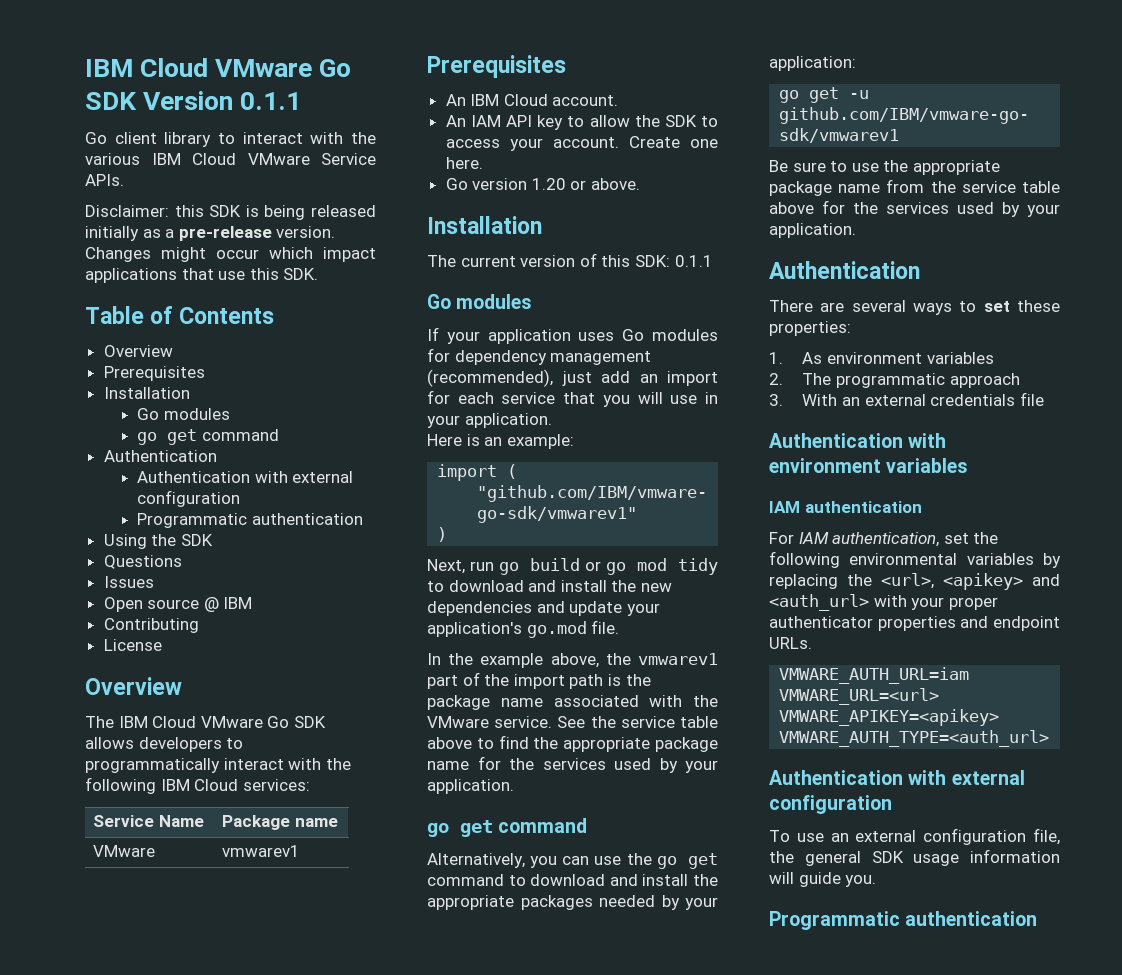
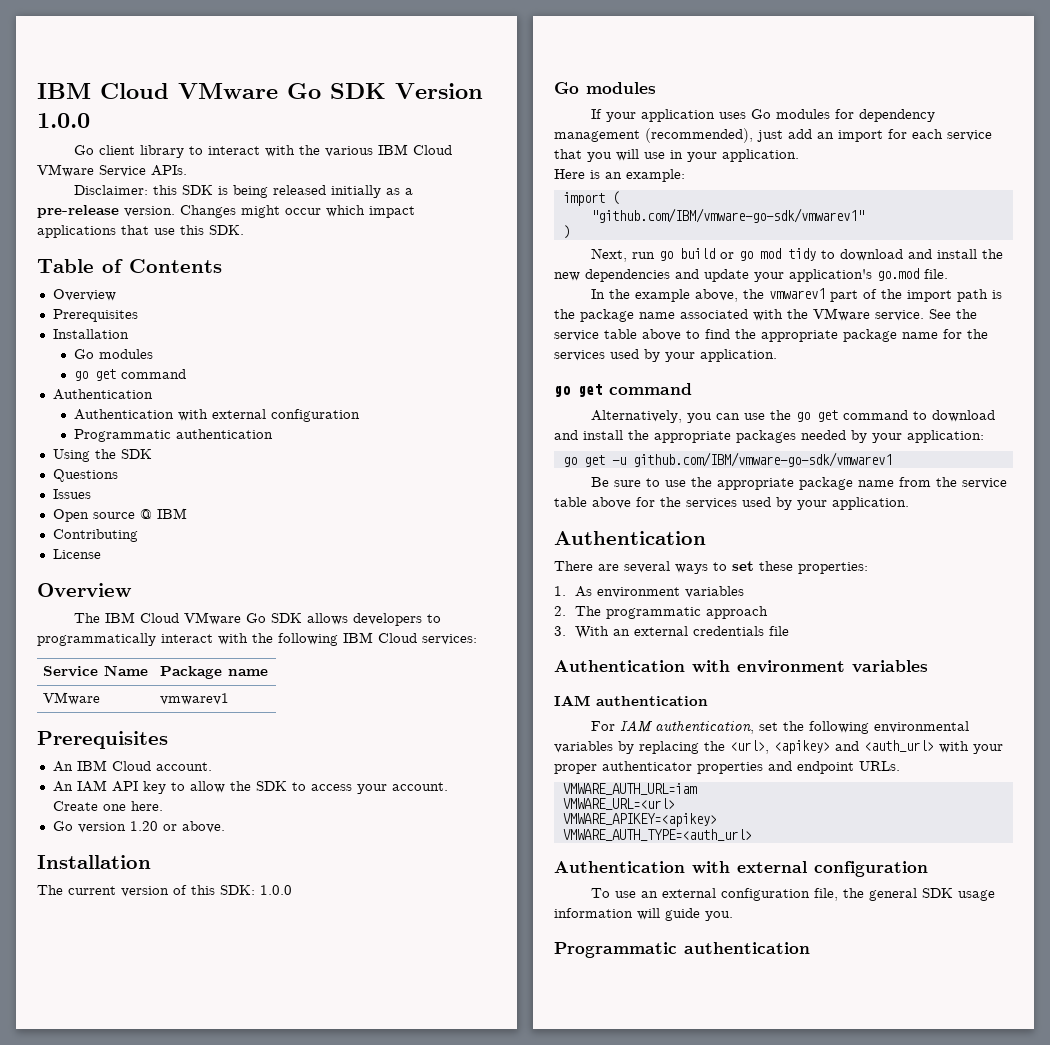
- IBM Cloud VMware Go SDK Version 0.1.1
+ IBM Cloud VMware Go SDK Version 1.0.0
- The current version of this SDK: 0.1.1
+ The current version of this SDK: 1.0.0

